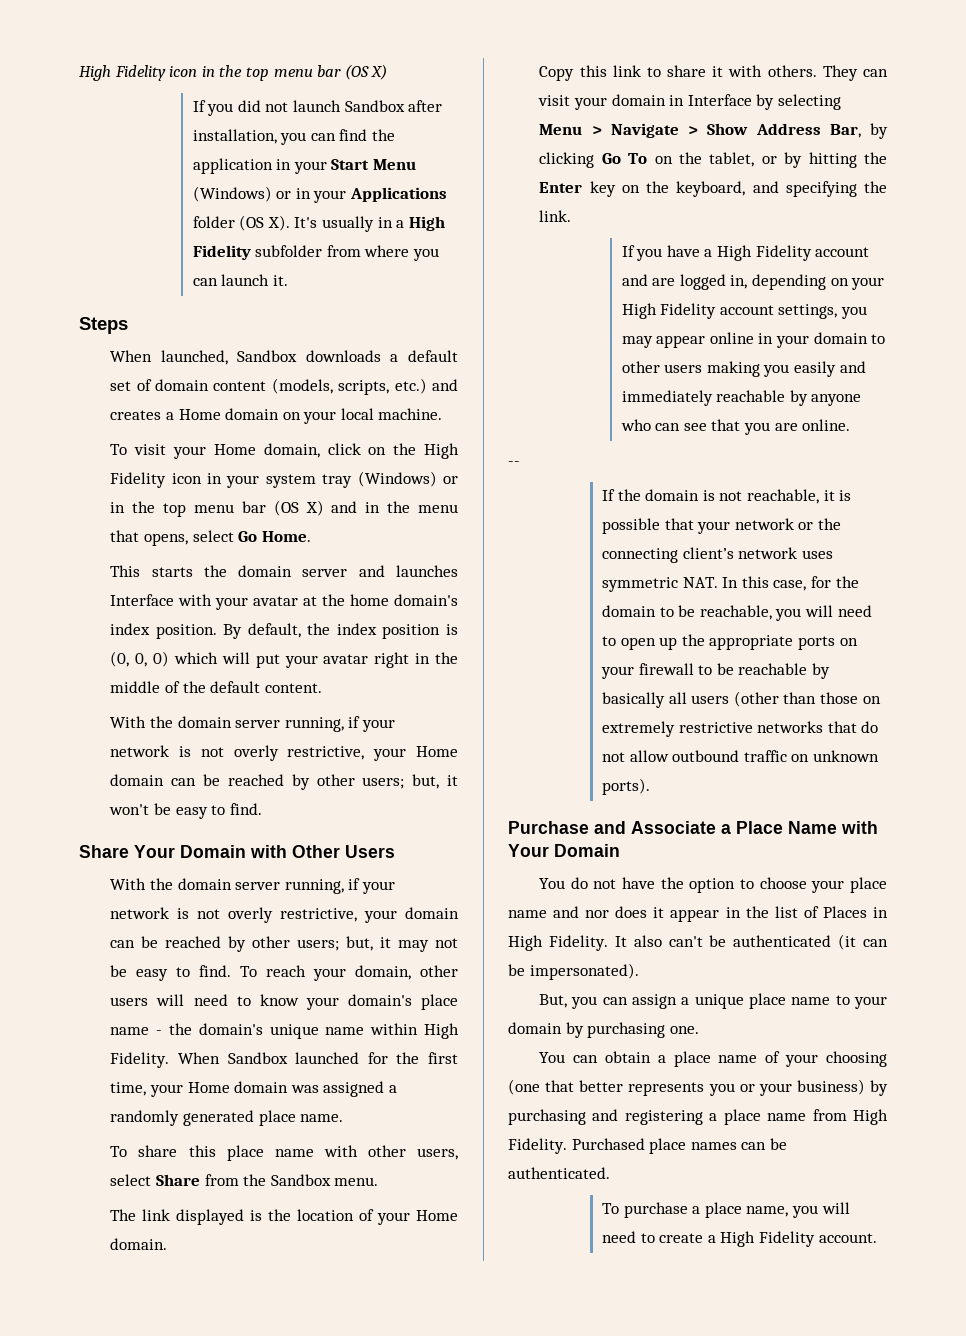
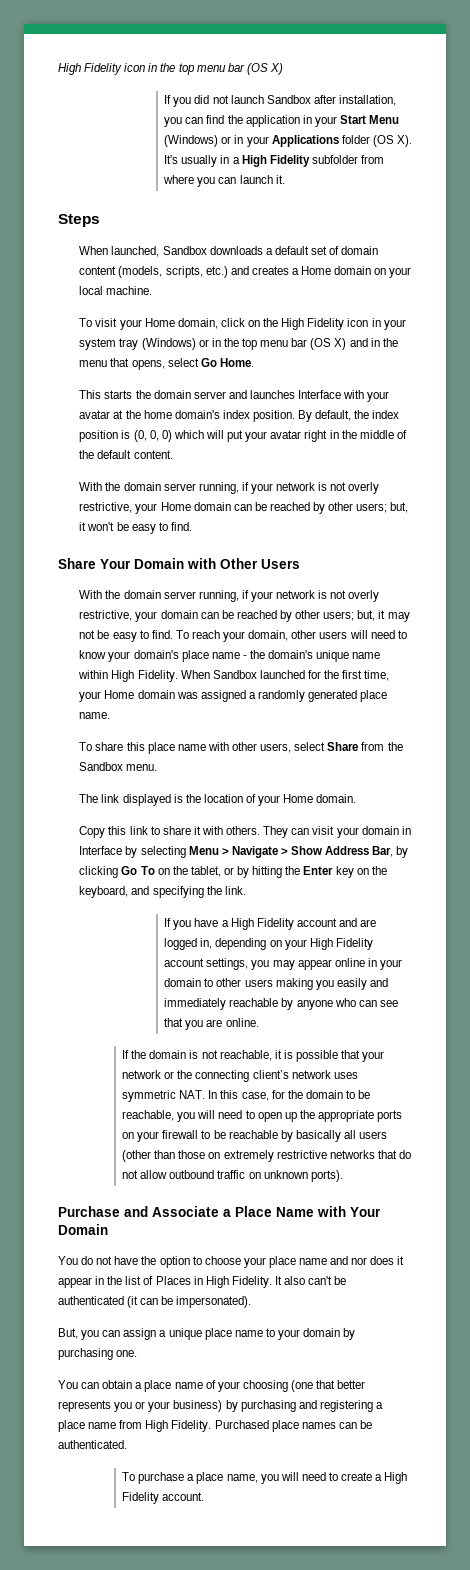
- --

